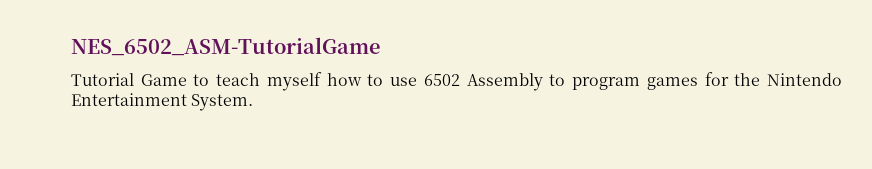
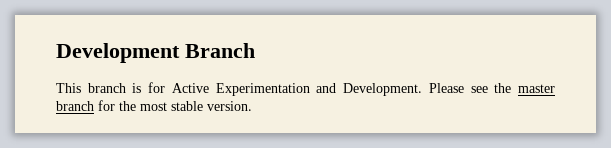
- NES_6502_ASM-TutorialGame
- Tutorial Game to teach myself how to use 6502 Assembly to program games for the Nintendo Entertainment System.
+ Development Branch
+ This branch is for Active Experimentation and Development. Please see the master branch for the most stable version.

